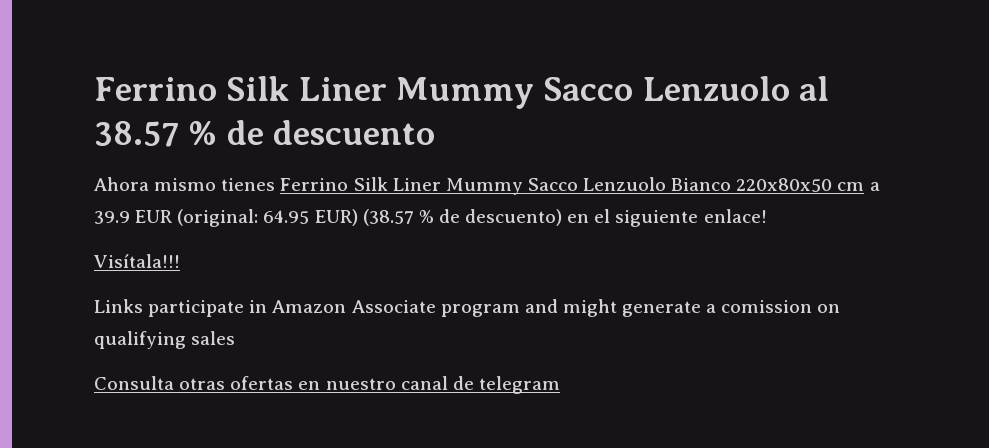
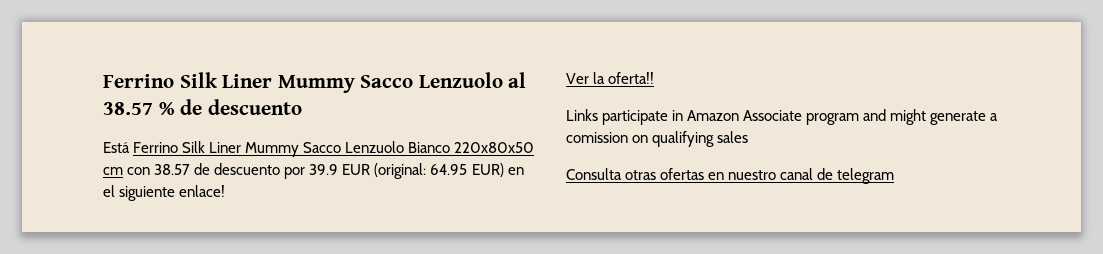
- Ahora mismo tienes Ferrino Silk Liner Mummy Sacco Lenzuolo Bianco 220x80x50 cm a 39.9 EUR (original: 64.95 EUR) (38.57 % de descuento) en el siguiente enlace!
+ Está Ferrino Silk Liner Mummy Sacco Lenzuolo Bianco 220x80x50 cm con 38.57 de descuento por 39.9 EUR (original: 64.95 EUR) en el siguiente enlace!
- Visítala!!!
+ Ver la oferta!!

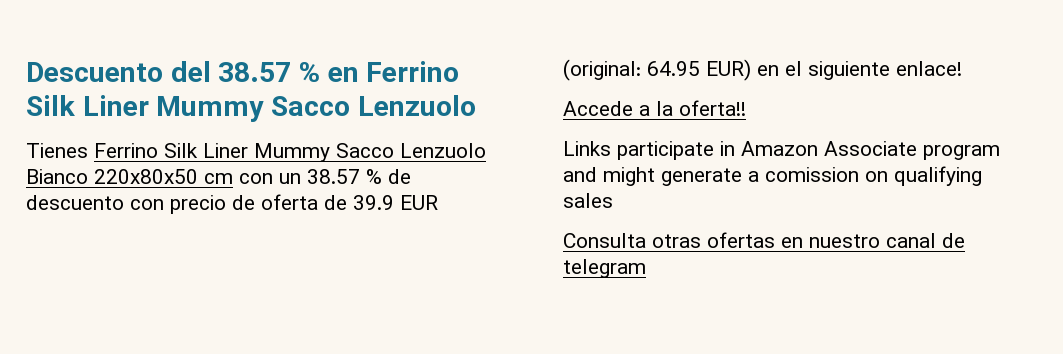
- Ferrino Silk Liner Mummy Sacco Lenzuolo al 38.57 % de descuento
- Está Ferrino Silk Liner Mummy Sacco Lenzuolo Bianco 220x80x50 cm con 38.57 de descuento por 39.9 EUR (original: 64.95 EUR) en el siguiente enlace!
+ Descuento del 38.57 % en Ferrino Silk Liner Mummy Sacco Lenzuolo
+ Tienes Ferrino Silk Liner Mummy Sacco Lenzuolo Bianco 220x80x50 cm con un 38.57 % de descuento con precio de oferta de 39.9 EUR (original: 64.95 EUR) en el siguiente enlace!
- Ver la oferta!!
+ Accede a la oferta!!

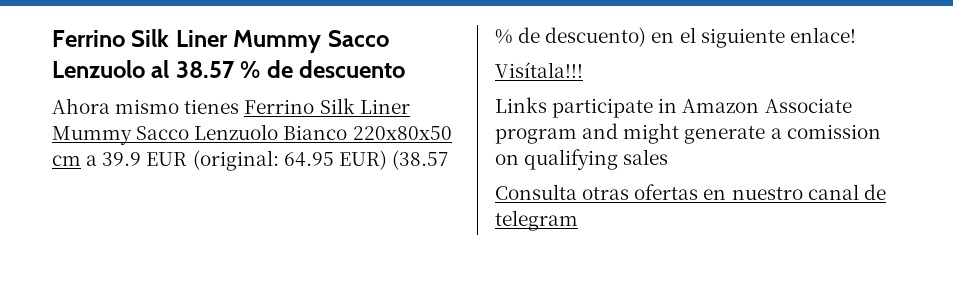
- Descuento del 38.57 % en Ferrino Silk Liner Mummy Sacco Lenzuolo
- Tienes Ferrino Silk Liner Mummy Sacco Lenzuolo Bianco 220x80x50 cm con un 38.57 % de descuento con precio de oferta de 39.9 EUR (original: 64.95 EUR) en el siguiente enlace!
+ Ferrino Silk Liner Mummy Sacco Lenzuolo al 38.57 % de descuento
+ Ahora mismo tienes Ferrino Silk Liner Mummy Sacco Lenzuolo Bianco 220x80x50 cm a 39.9 EUR (original: 64.95 EUR) (38.57 % de descuento) en el siguiente enlace!
- Accede a la oferta!!
+ Visítala!!!

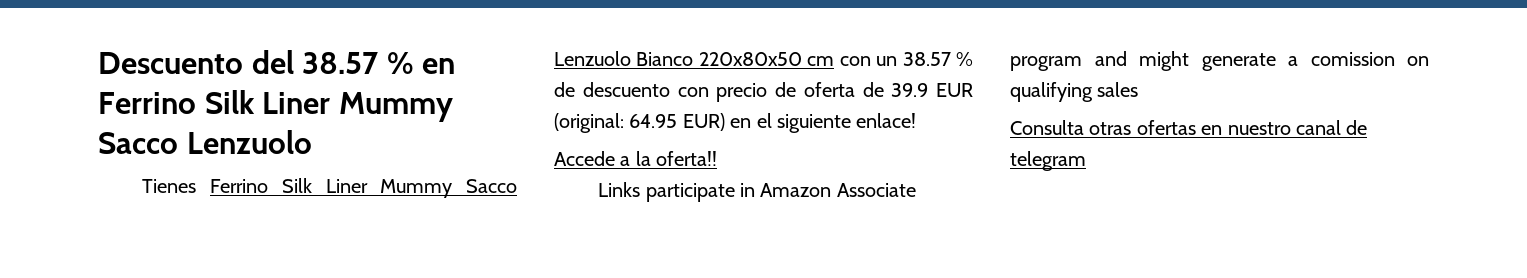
- Ferrino Silk Liner Mummy Sacco Lenzuolo al 38.57 % de descuento
- Ahora mismo tienes Ferrino Silk Liner Mummy Sacco Lenzuolo Bianco 220x80x50 cm a 39.9 EUR (original: 64.95 EUR) (38.57 % de descuento) en el siguiente enlace!
+ Descuento del 38.57 % en Ferrino Silk Liner Mummy Sacco Lenzuolo
+ Tienes Ferrino Silk Liner Mummy Sacco Lenzuolo Bianco 220x80x50 cm con un 38.57 % de descuento con precio de oferta de 39.9 EUR (original: 64.95 EUR) en el siguiente enlace!
- Visítala!!!
+ Accede a la oferta!!

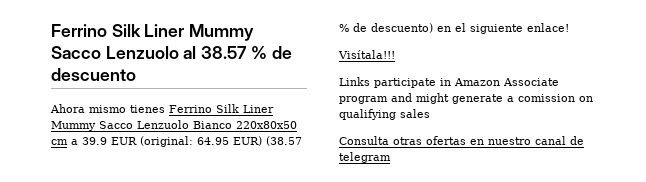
- Descuento del 38.57 % en Ferrino Silk Liner Mummy Sacco Lenzuolo
- Tienes Ferrino Silk Liner Mummy Sacco Lenzuolo Bianco 220x80x50 cm con un 38.57 % de descuento con precio de oferta de 39.9 EUR (original: 64.95 EUR) en el siguiente enlace!
+ Ferrino Silk Liner Mummy Sacco Lenzuolo al 38.57 % de descuento
+ Ahora mismo tienes Ferrino Silk Liner Mummy Sacco Lenzuolo Bianco 220x80x50 cm a 39.9 EUR (original: 64.95 EUR) (38.57 % de descuento) en el siguiente enlace!
- Accede a la oferta!!
+ Visítala!!!

